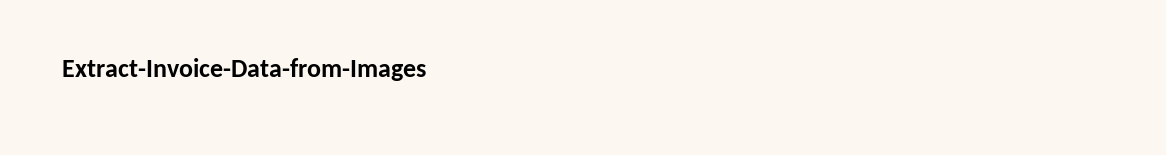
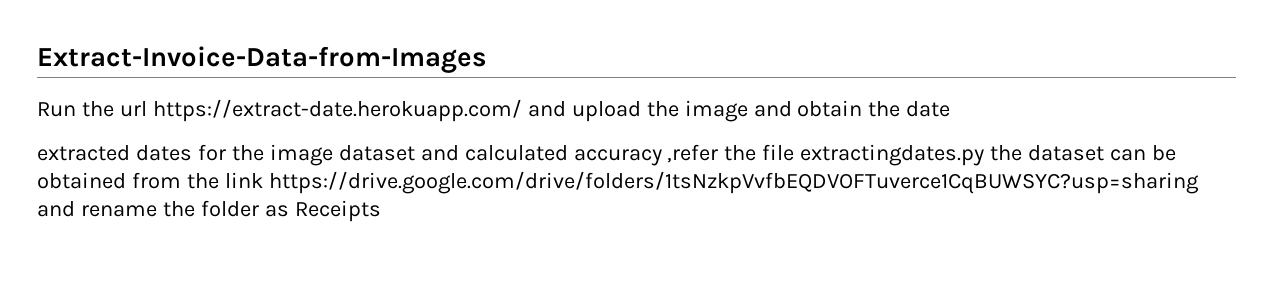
+ Run the url https://extract-date.herokuapp.com/ and upload the image and obtain the date
+ extracted dates for the image dataset and calculated accuracy ,refer the file extractingdates.py the dataset can be obtained from the link https://drive.google.com/drive/folders/1tsNzkpVvfbEQDVOFTuverce1CqBUWSYC?usp=sharing and rename the folder as Receipts

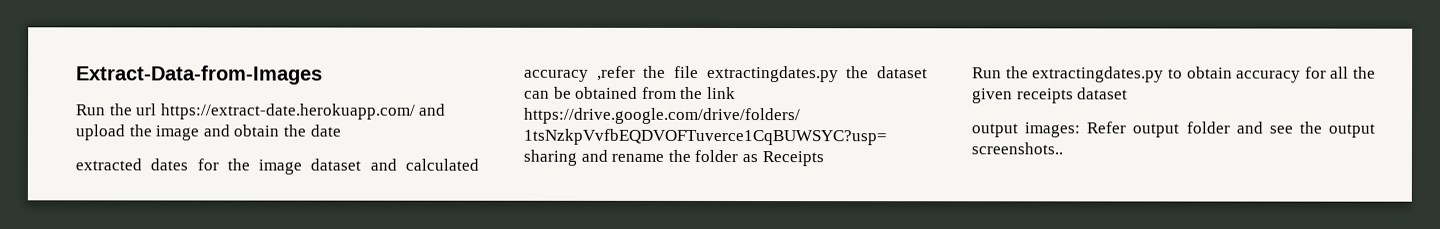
- Extract-Invoice-Data-from-Images
+ Extract-Data-from-Images
+ Run the extractingdates.py to obtain accuracy for all the given receipts dataset
+ output images: Refer output folder and see the output screenshots..

